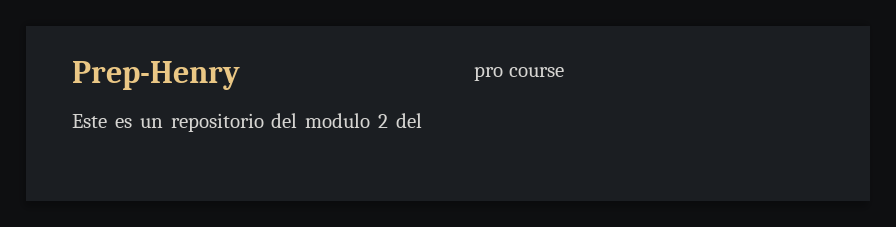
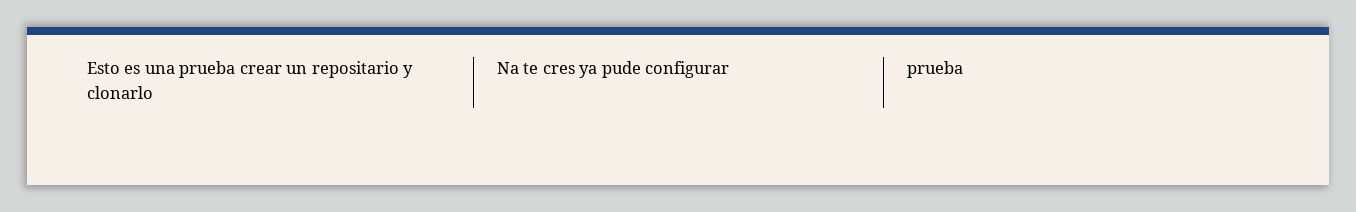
- Prep-Henry
- Este es un repositorio del modulo 2 del pro course
+ Esto es una prueba crear un repositario y clonarlo
+ Na te cres ya pude configurar
+ prueba

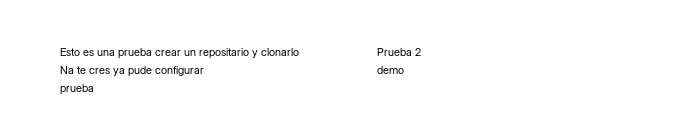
+ Prueba 2
+ demo

